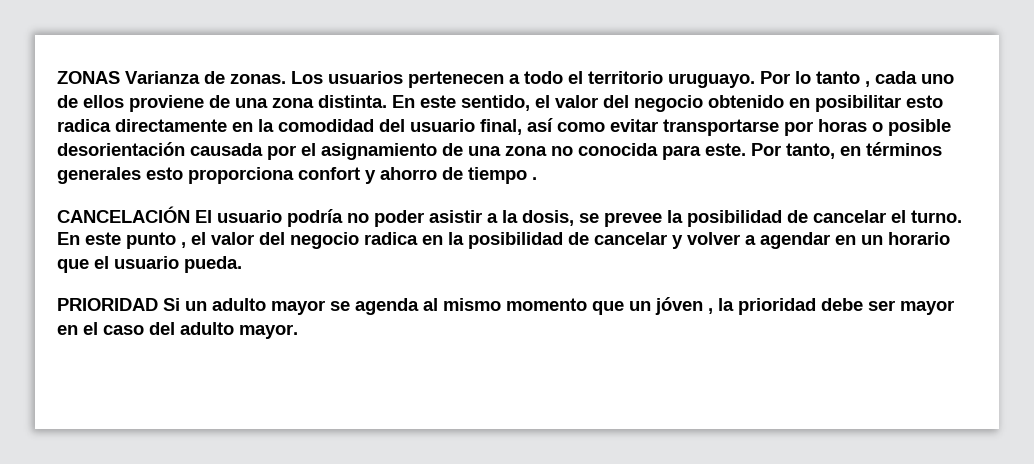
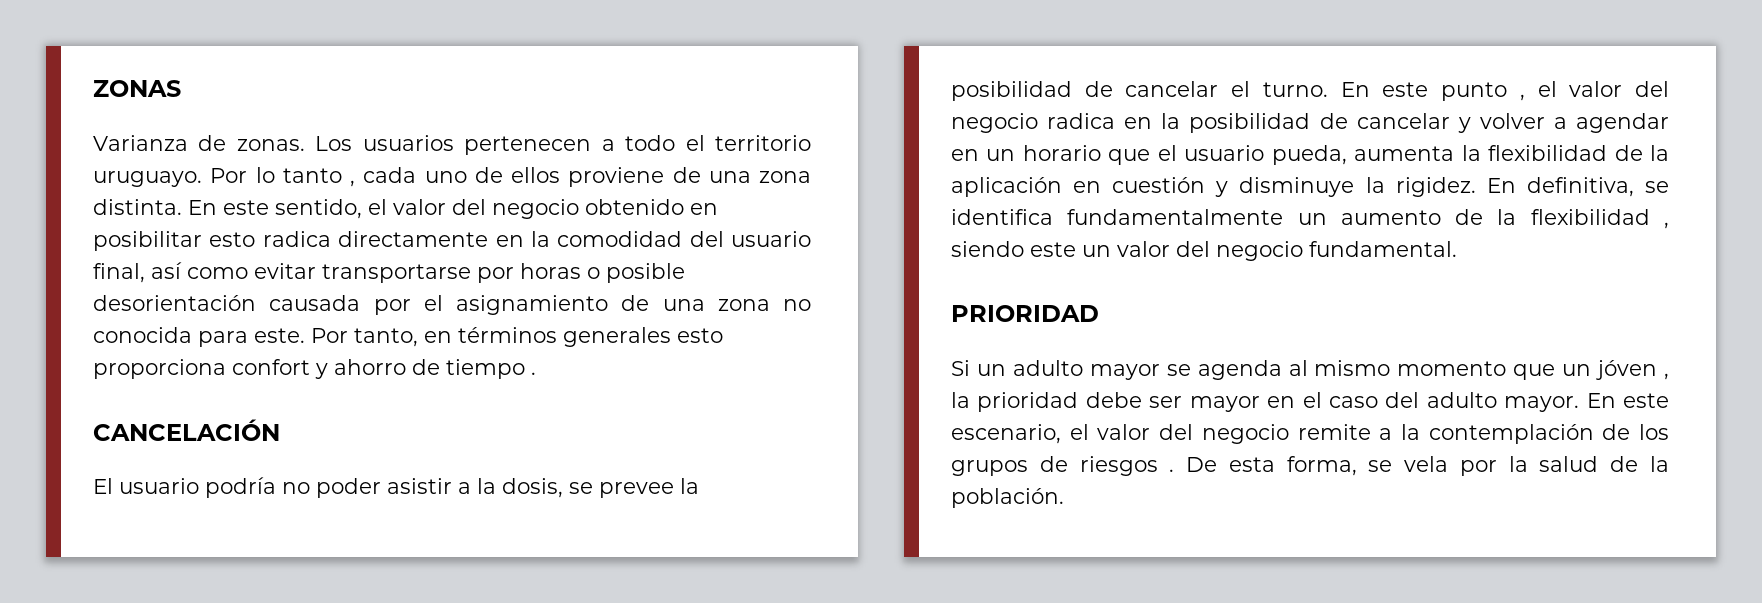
- ZONAS Varianza de zonas.
+ ZONAS
+ Varianza de zonas.
- CANCELACIÓN El usuario podría no poder asistir a la dosis, se prevee la posibilidad de cancelar el turno.
+ CANCELACIÓN
+ El usuario podría no poder asistir a la dosis, se prevee la posibilidad de cancelar el turno.
- En este punto , el valor del negocio radica en la posibilidad de cancelar y volver a agendar en un horario que el usuario pueda.
+ En este punto , el valor del negocio radica en la posibilidad de cancelar y volver a agendar en un horario que el usuario pueda, aumenta la flexibilidad de la aplicación en cuestión y disminuye la rigidez. En definitiva, se identifica fundamentalmente un aumento de la flexibilidad , siendo este un valor del negocio fundamental.
- PRIORIDAD Si un adulto mayor se agenda al mismo momento que un jóven , la prioridad debe ser mayor en el caso del adulto mayor.
+ PRIORIDAD
+ Si un adulto mayor se agenda al mismo momento que un jóven , la prioridad debe ser mayor en el caso del adulto mayor.
+ En este escenario, el valor del negocio remite a la contemplación de los grupos de riesgos . De esta forma, se vela por la salud de la población.

